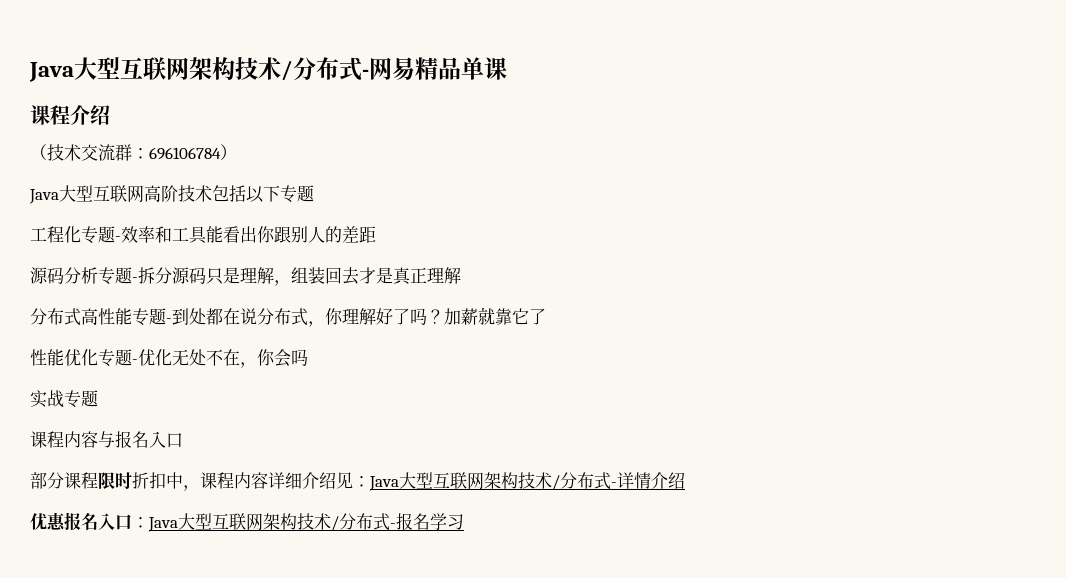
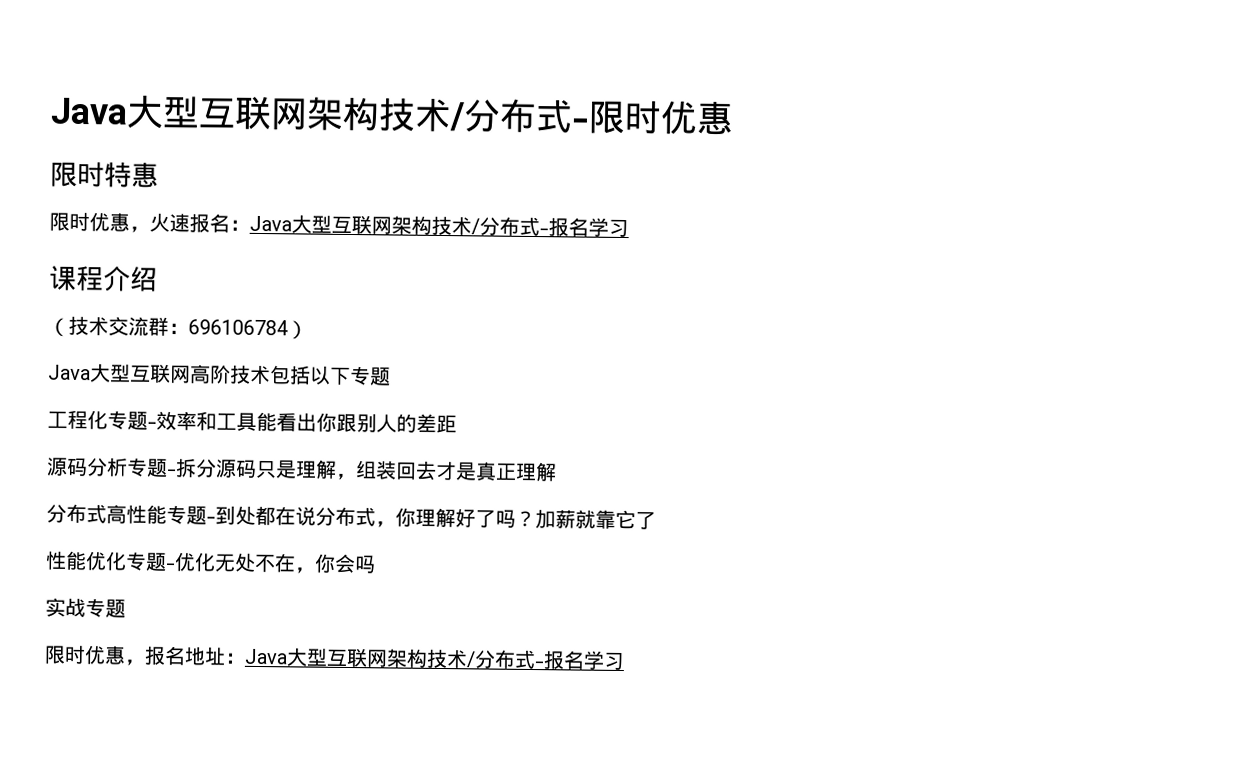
- Java大型互联网架构技术/分布式-网易精品单课
+ Java大型互联网架构技术/分布式-限时优惠
+ 限时特惠
+ 限时优惠，火速报名：Java大型互联网架构技术/分布式-报名学习
- 课程内容与报名入口
- 部分课程限时折扣中，课程内容详细介绍见：Java大型互联网架构技术/分布式-详情介绍
- 优惠报名入口：Java大型互联网架构技术/分布式-报名学习
+ 限时优惠，报名地址：Java大型互联网架构技术/分布式-报名学习

